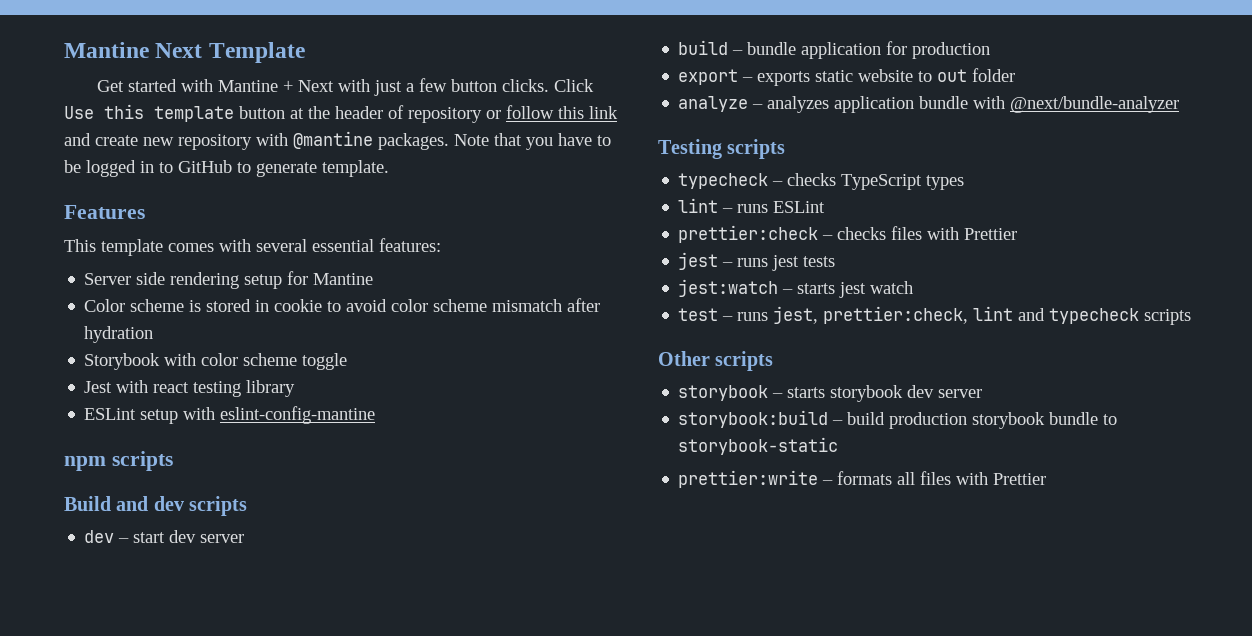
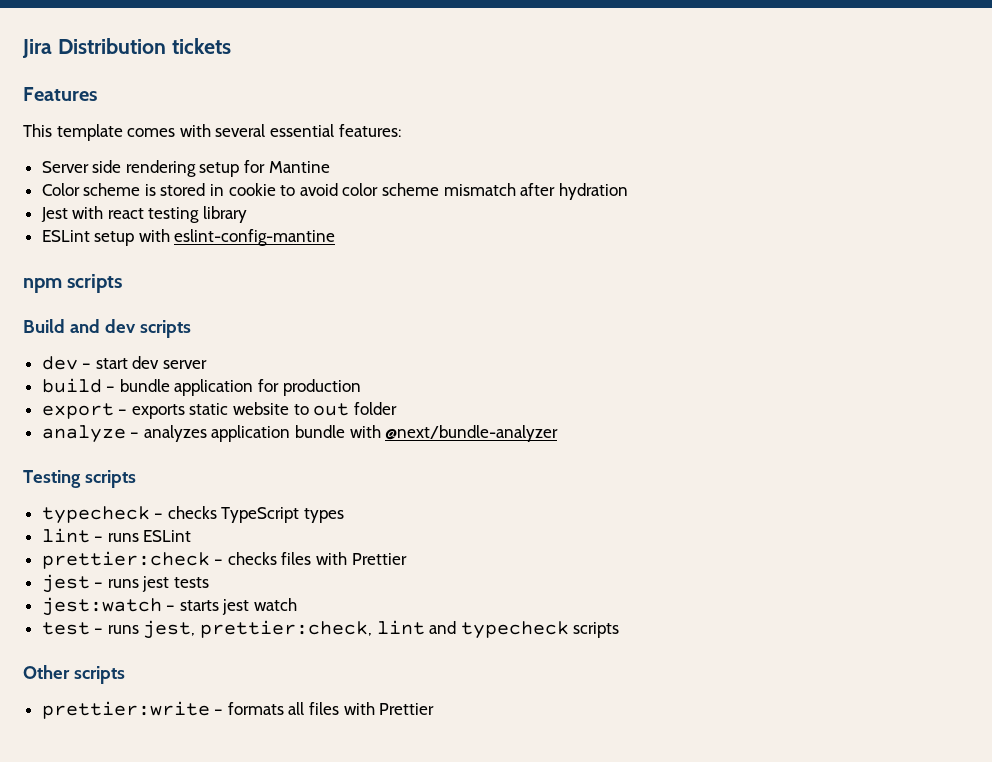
- Mantine Next Template
- Get started with Mantine + Next with just a few button clicks. Click Use this template button at the header of repository or follow this link and create new repository with @mantine packages. Note that you have to be logged in to GitHub to generate template.
+ Jira Distribution tickets
- Storybook with color scheme toggle
- storybook – starts storybook dev server
- storybook:build – build production storybook bundle to storybook-static

